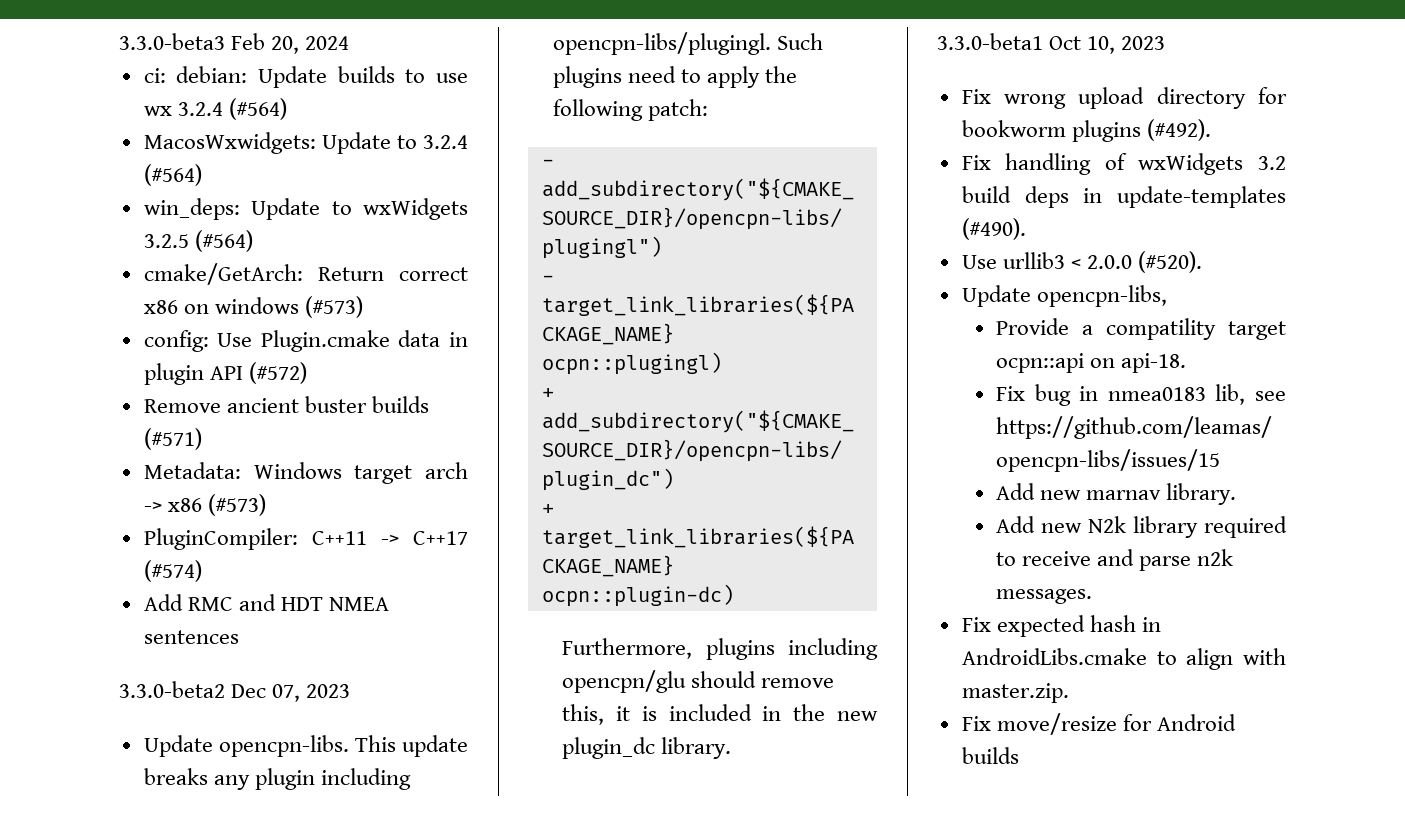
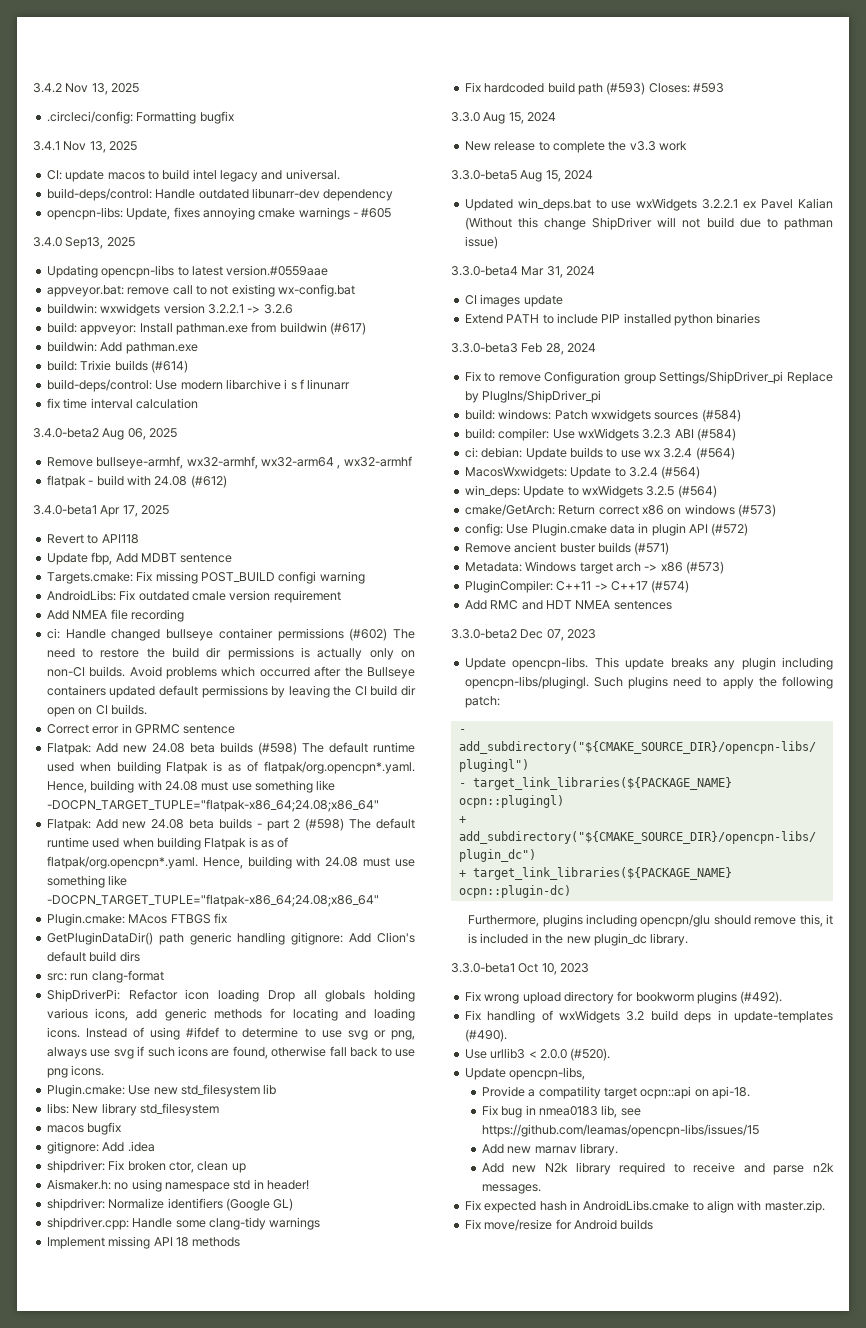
+ 3.4.2 Nov 13, 2025
+ .circleci/config: Formatting bugfix
+ 3.4.1 Nov 13, 2025
+ CI: update macos to build intel legacy and universal.
+ build-deps/control: Handle outdated libunarr-dev dependency
+ opencpn-libs: Update, fixes annoying cmake warnings - #605
+ 3.4.0 Sep13, 2025
+ Updating opencpn-libs to latest version.#0559aae
+ appveyor.bat: remove call to not existing wx-config.bat
+ buildwin: wxwidgets version 3.2.2.1 -> 3.2.6
+ build: appveyor: Install pathman.exe from buildwin (#617)
+ buildwin: Add pathman.exe
+ build: Trixie builds (#614)
+ build-deps/control: Use modern libarchive i s f linunarr
+ fix time interval calculation
+ 3.4.0-beta2 Aug 06, 2025
+ Remove bullseye-armhf, wx32-armhf, wx32-arm64 , wx32-armhf
+ flatpak - build with 24.08 (#612)
+ 3.4.0-beta1 Apr 17, 2025
+ Revert to API118
+ Update fbp, Add MDBT sentence
+ Targets.cmake: Fix missing POST_BUILD configi warning
+ AndroidLibs: Fix outdated cmale version requirement
+ Add NMEA file recording
+ ci: Handle changed bullseye container permissions (#602) The need to restore the build dir permissions is actually only on non-CI builds. Avoid problems which occurred after the Bullseye containers updated default permissions by leaving the CI build dir open on CI builds.
+ Correct error in GPRMC sentence
+ Flatpak: Add new 24.08 beta builds (#598) The default runtime used when building Flatpak is as of flatpak/org.opencpn*.yaml. Hence, building with 24.08 must use something like -DOCPN_TARGET_TUPLE="flatpak-x86_64;24.08;x86_64"
+ Flatpak: Add new 24.08 beta builds - part 2 (#598) The default runtime used when building Flatpak is as of flatpak/org.opencpn*.yaml. Hence, building with 24.08 must use something like -DOCPN_TARGET_TUPLE="flatpak-x86_64;24.08;x86_64"
+ Plugin.cmake: MAcos FTBGS fix
+ GetPluginDataDir() path generic handling gitignore: Add Clion's default build dirs
+ src: run clang-format
+ ShipDriverPi: Refactor icon loading Drop all globals holding various icons, add generic methods for locating and loading icons. Instead of using #ifdef to determine to use svg or png, always use svg if such icons are found, otherwise fall back to use png icons.
+ Plugin.cmake: Use new std_filesystem lib
+ libs: New library std_filesystem
+ macos bugfix
+ gitignore: Add .idea
+ shipdriver: Fix broken ctor, clean up
+ Aismaker.h: no using namespace std in header!
+ shipdriver: Normalize identifiers (Google GL)
+ shipdriver.cpp: Handle some clang-tidy warnings
+ Implement missing API 18 methods
+ Fix hardcoded build path (#593) Closes: #593
+ 3.3.0 Aug 15, 2024
+ New release to complete the v3.3 work
+ 3.3.0-beta5 Aug 15, 2024
+ Updated win_deps.bat to use wxWidgets 3.2.2.1 ex Pavel Kalian (Without this change ShipDriver will not build due to pathman issue)
+ 3.3.0-beta4 Mar 31, 2024
+ CI images update
+ Extend PATH to include PIP installed python binaries
- 3.3.0-beta3 Feb 20, 2024
+ 3.3.0-beta3 Feb 28, 2024
+ Fix to remove Configuration group Settings/ShipDriver_pi Replace by PlugIns/ShipDriver_pi
+ build: windows: Patch wxwidgets sources (#584)
+ build: compiler: Use wxWidgets 3.2.3 ABI (#584)

